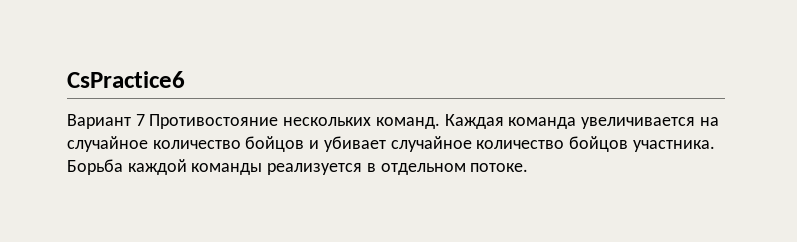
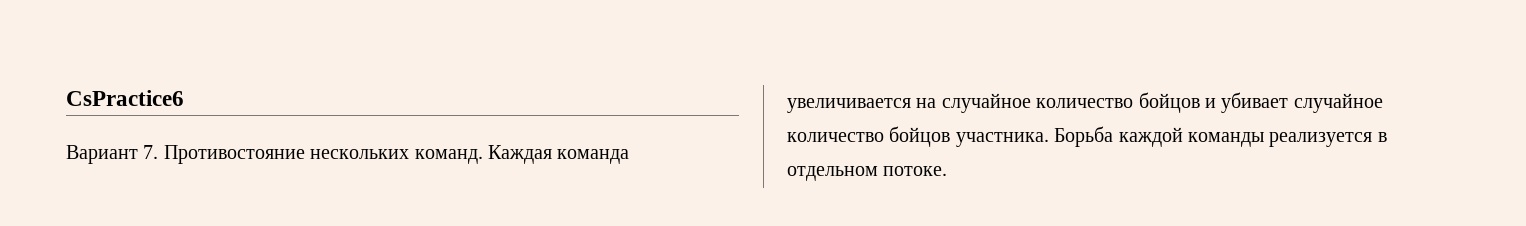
- Вариант 7 Противостояние нескольких команд.
+ Вариант 7. Противостояние нескольких команд.

